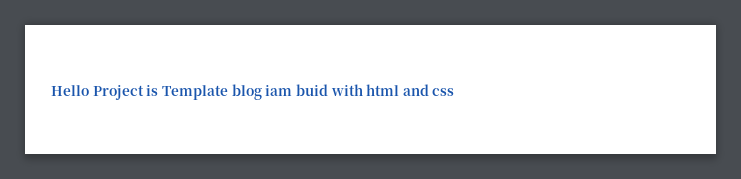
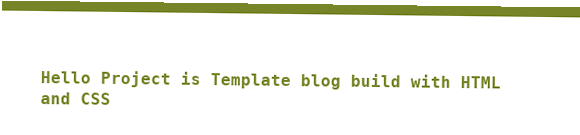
- Hello Project is Template blog iam buid with html and css
+ Hello Project is Template blog build with HTML and CSS

